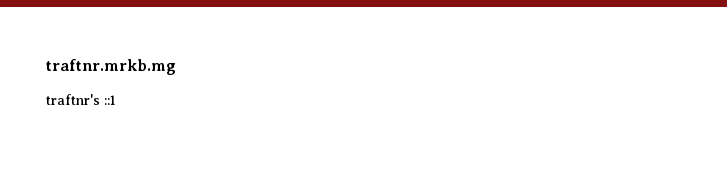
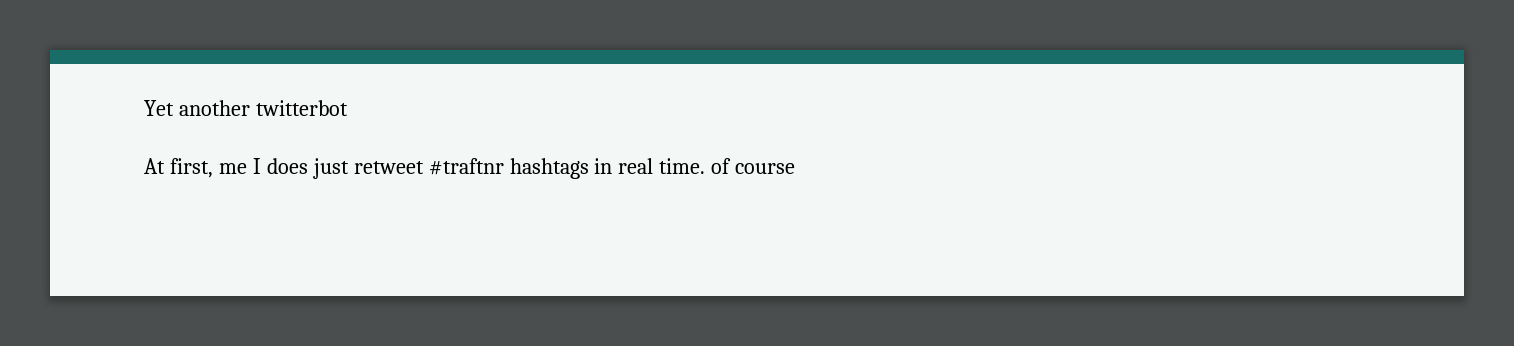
- traftnr.mrkb.mg
- traftnr's ::1
+ Yet another twitterbot
+ At first, me I does just retweet #traftnr hashtags in real time. of course

